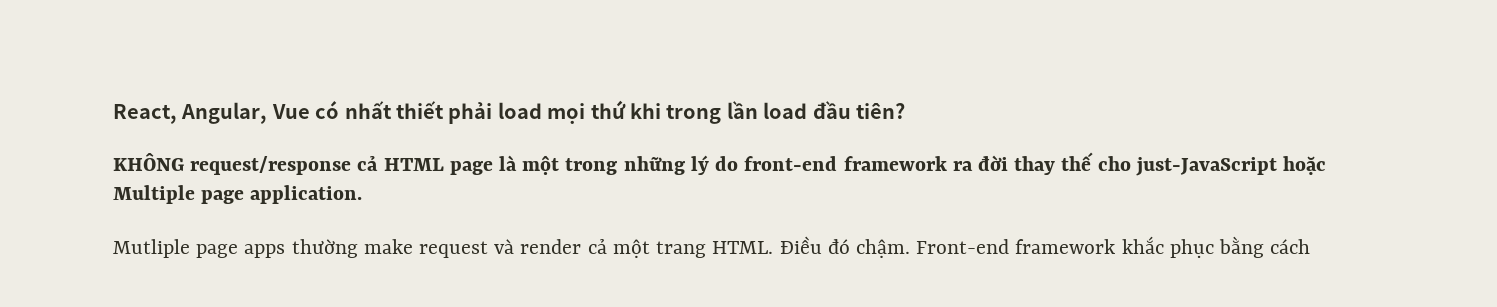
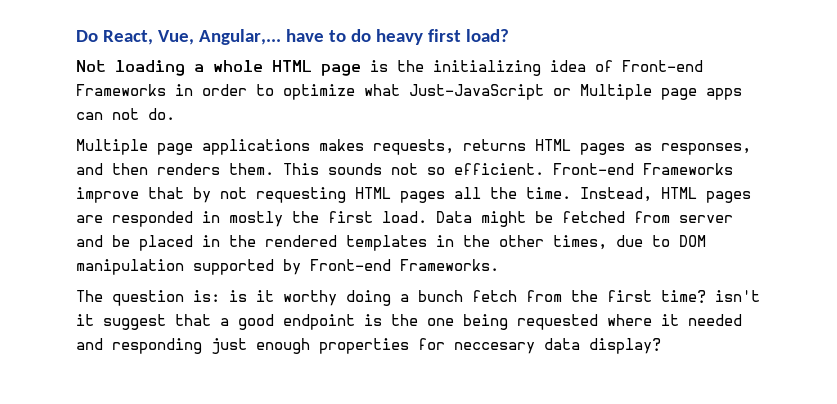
- React, Angular, Vue có nhất thiết phải load mọi thứ khi trong lần load đầu tiên?
- KHÔNG request/response cả HTML page là một trong những lý do front-end framework ra đời thay thế cho just-JavaScript hoặc Multiple page application.
- Mutliple page apps thường make request và render cả một trang HTML. Điều đó chậm. Front-end framework khắc phục bằng cách
+ Do React, Vue, Angular,... have to do heavy first load?
+ Not loading a whole HTML page is the initializing idea of Front-end Frameworks in order to optimize what Just-JavaScript or Multiple page apps can not do.
+ Multiple page applications makes requests, returns HTML pages as responses, and then renders them. This sounds not so efficient. Front-end Frameworks improve that by not requesting HTML pages all the time. Instead, HTML pages are responded in mostly the first load. Data might be fetched from server and be placed in the rendered templates in the other times, due to DOM manipulation supported by Front-end Frameworks.
+ The question is: is it worthy doing a bunch fetch from the first time? isn't it suggest that a good endpoint is the one being requested where it needed and responding just enough properties for neccesary data display?

